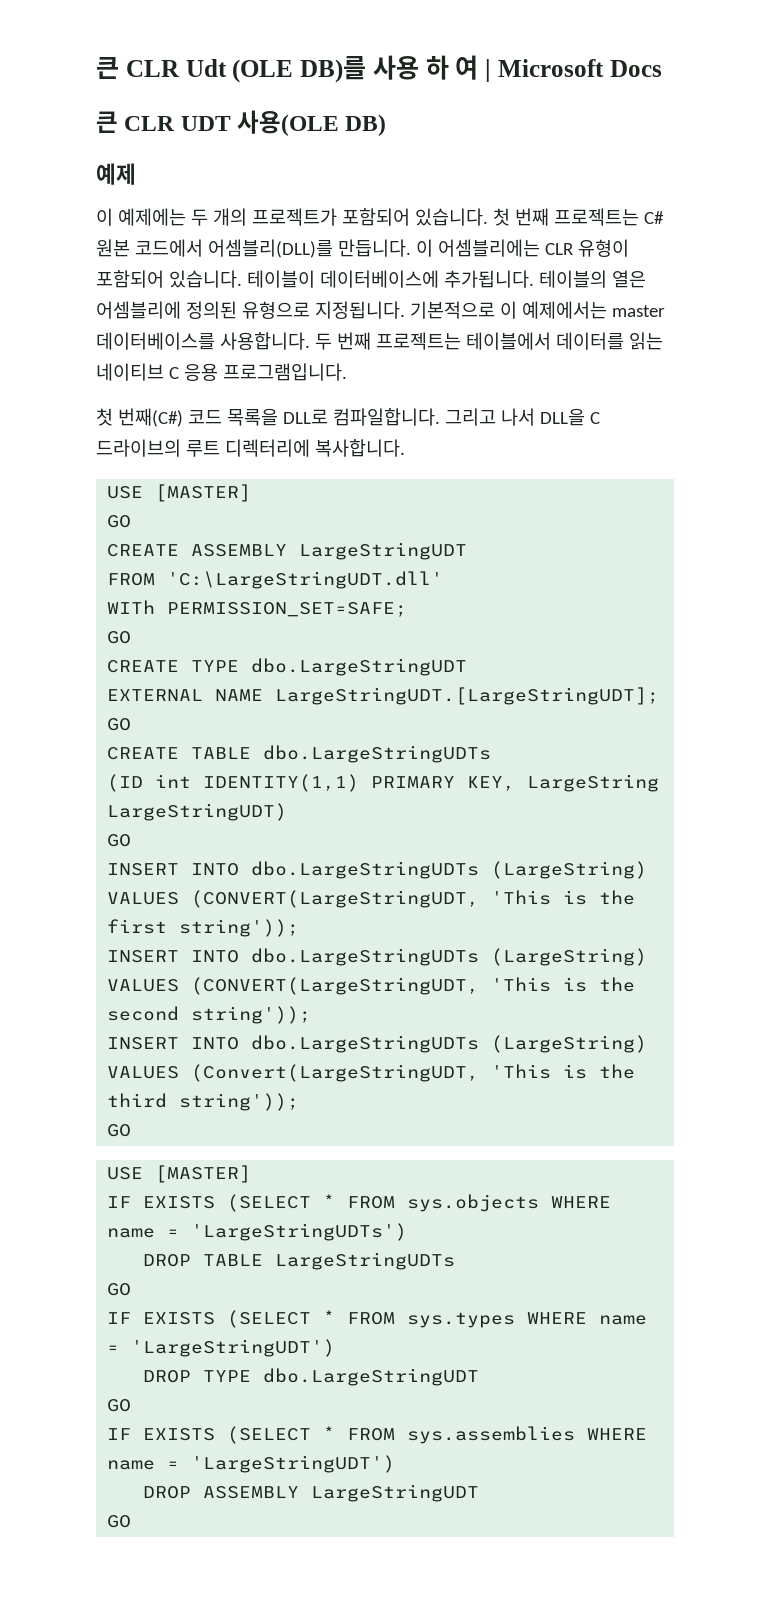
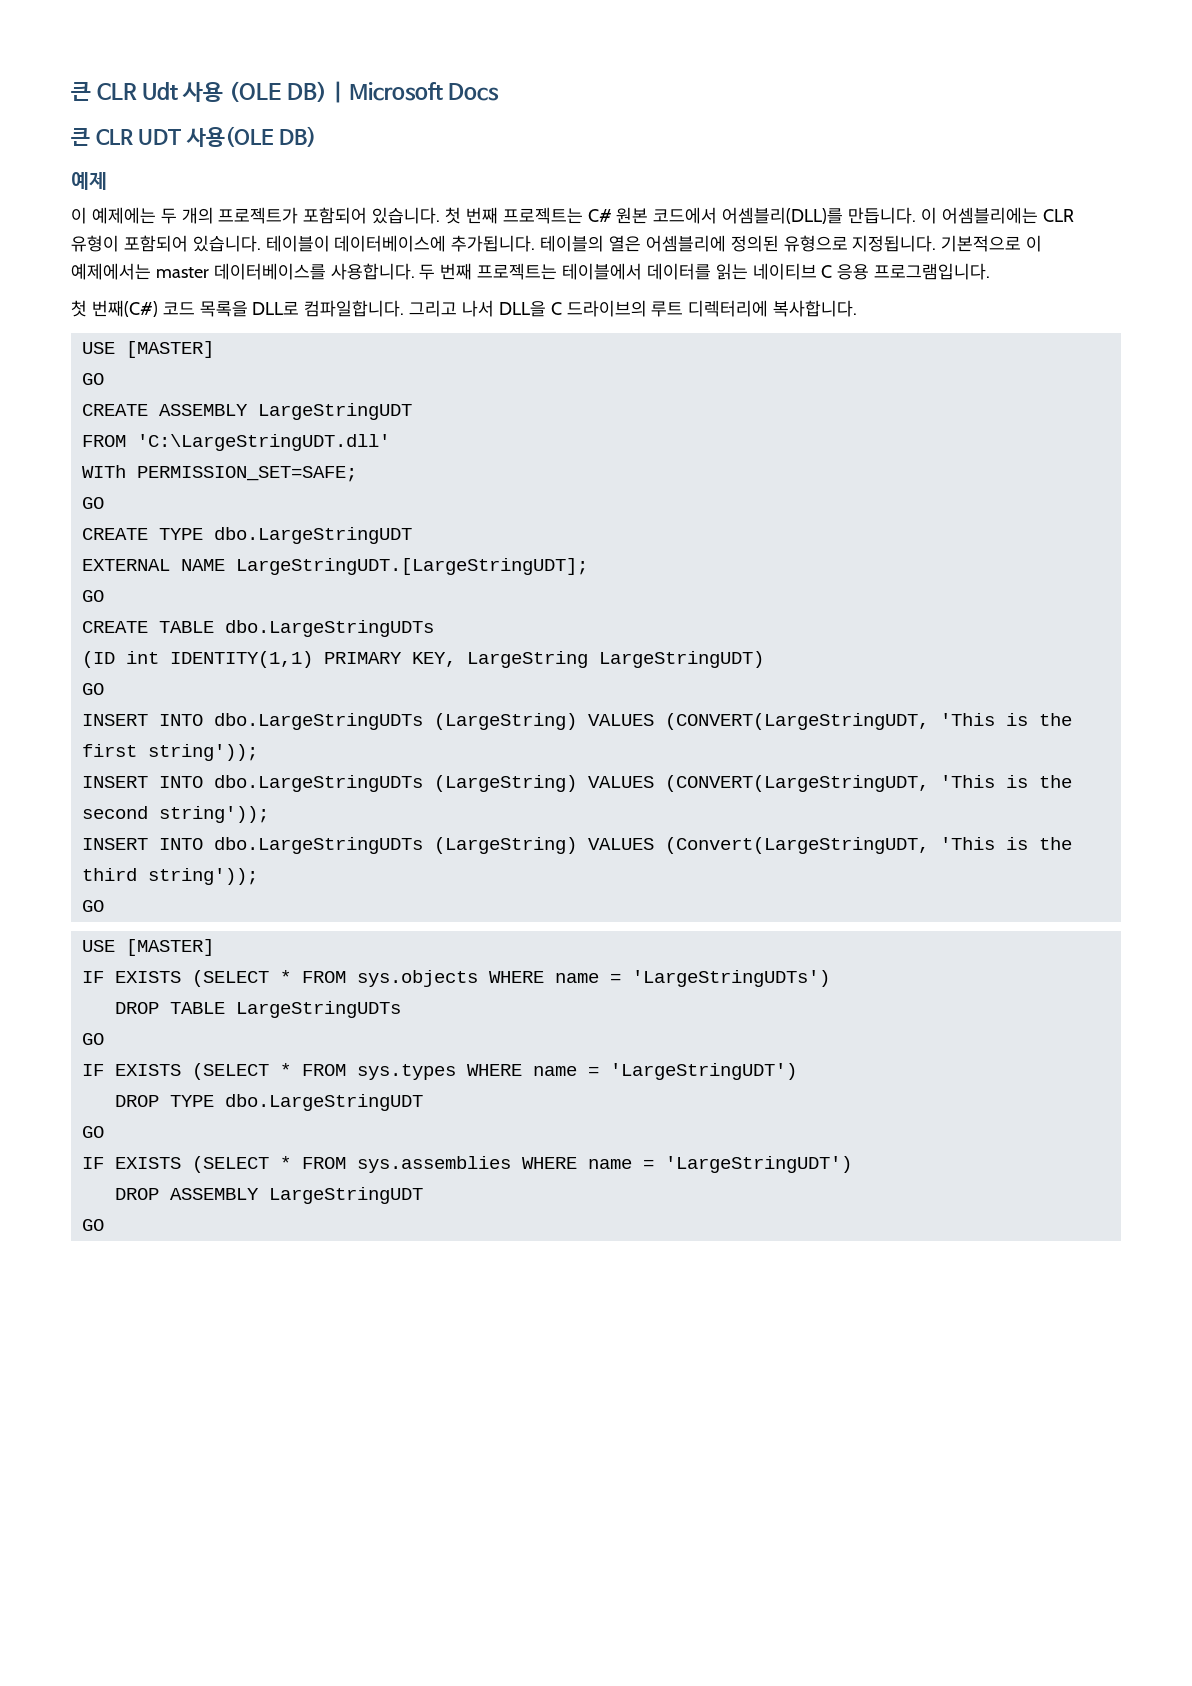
- 큰 CLR Udt (OLE DB)를 사용 하 여 | Microsoft Docs
+ 큰 CLR Udt 사용 (OLE DB) | Microsoft Docs

